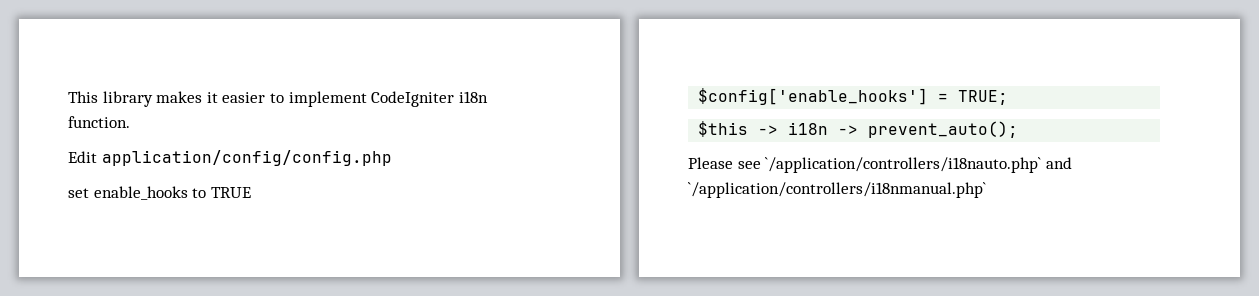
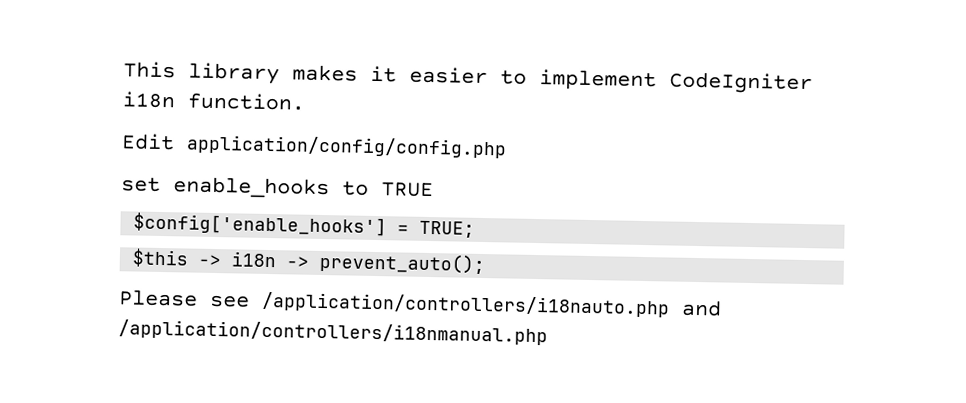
- Please see `/application/controllers/i18nauto.php` and `/application/controllers/i18nmanual.php`
+ Please see /application/controllers/i18nauto.php and /application/controllers/i18nmanual.php

